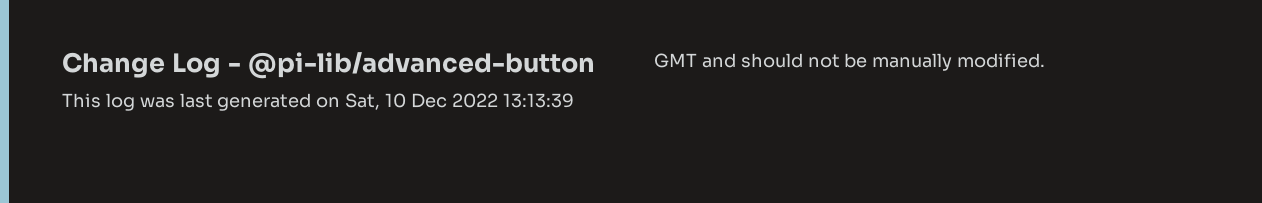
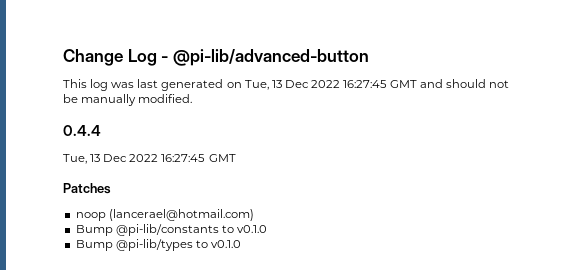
- This log was last generated on Sat, 10 Dec 2022 13:13:39 GMT and should not be manually modified.
+ This log was last generated on Tue, 13 Dec 2022 16:27:45 GMT and should not be manually modified.
+ 0.4.4
+ Tue, 13 Dec 2022 16:27:45 GMT
+ Patches
+ noop (lancerael@hotmail.com)
+ Bump @pi-lib/constants to v0.1.0
+ Bump @pi-lib/types to v0.1.0

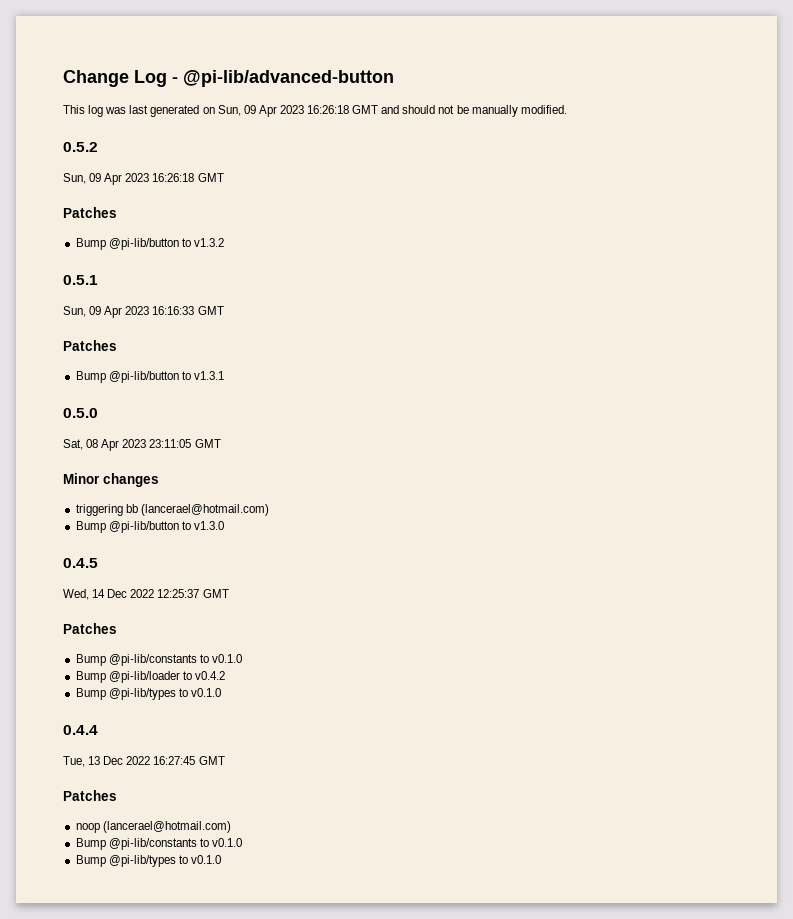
- This log was last generated on Tue, 13 Dec 2022 16:27:45 GMT and should not be manually modified.
+ This log was last generated on Sun, 09 Apr 2023 16:26:18 GMT and should not be manually modified.
+ 0.5.2
+ Sun, 09 Apr 2023 16:26:18 GMT
+ Patches
+ Bump @pi-lib/button to v1.3.2
+ 0.5.1
+ Sun, 09 Apr 2023 16:16:33 GMT
+ Patches
+ Bump @pi-lib/button to v1.3.1
+ 0.5.0
+ Sat, 08 Apr 2023 23:11:05 GMT
+ Minor changes
+ triggering bb (lancerael@hotmail.com)
+ Bump @pi-lib/button to v1.3.0
+ 0.4.5
+ Wed, 14 Dec 2022 12:25:37 GMT
+ Patches
+ Bump @pi-lib/constants to v0.1.0
+ Bump @pi-lib/loader to v0.4.2
+ Bump @pi-lib/types to v0.1.0

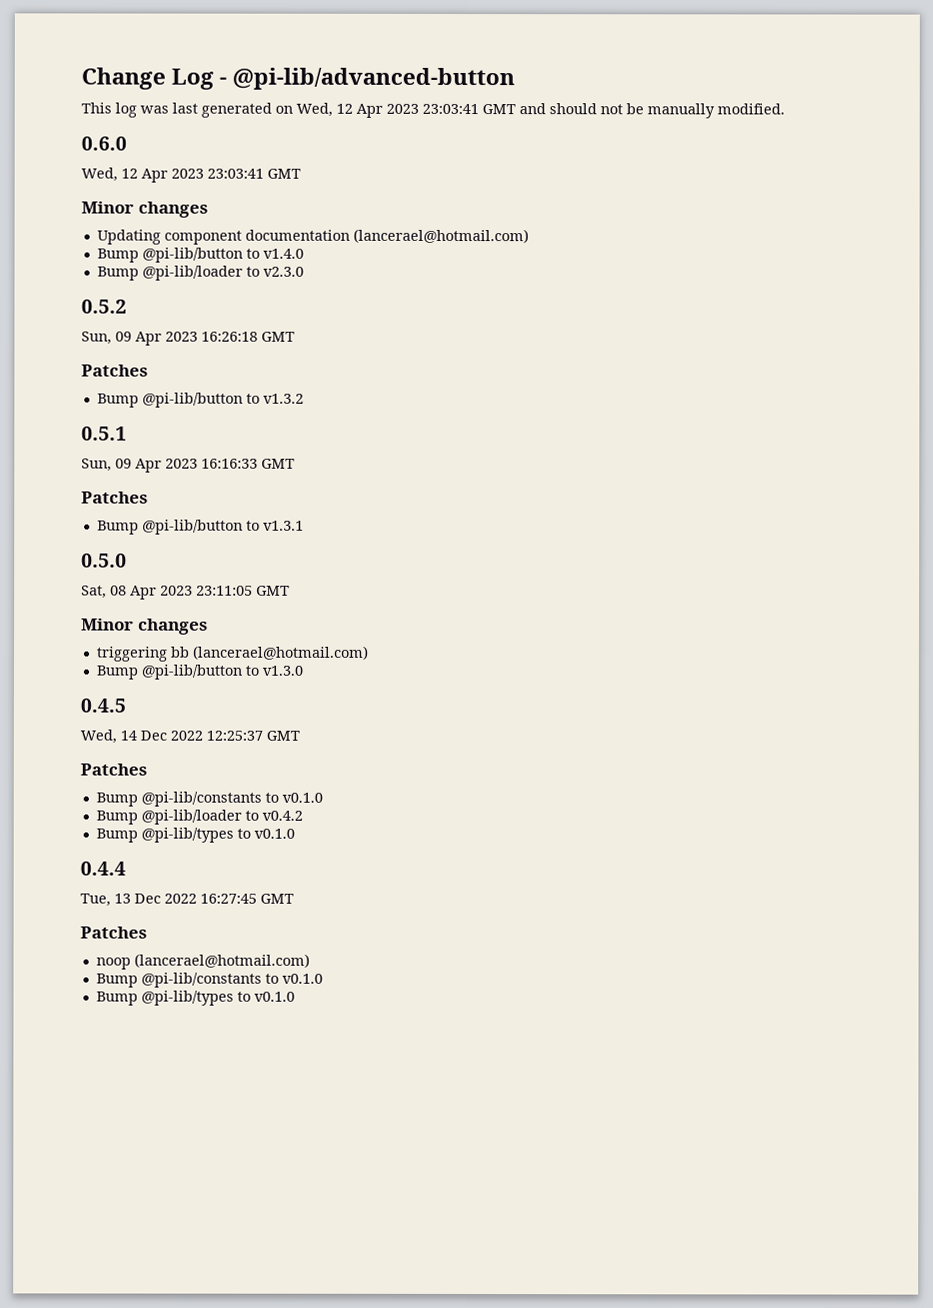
- This log was last generated on Sun, 09 Apr 2023 16:26:18 GMT and should not be manually modified.
+ This log was last generated on Wed, 12 Apr 2023 23:03:41 GMT and should not be manually modified.
+ 0.6.0
+ Wed, 12 Apr 2023 23:03:41 GMT
+ Minor changes
+ Updating component documentation (lancerael@hotmail.com)
+ Bump @pi-lib/button to v1.4.0
+ Bump @pi-lib/loader to v2.3.0

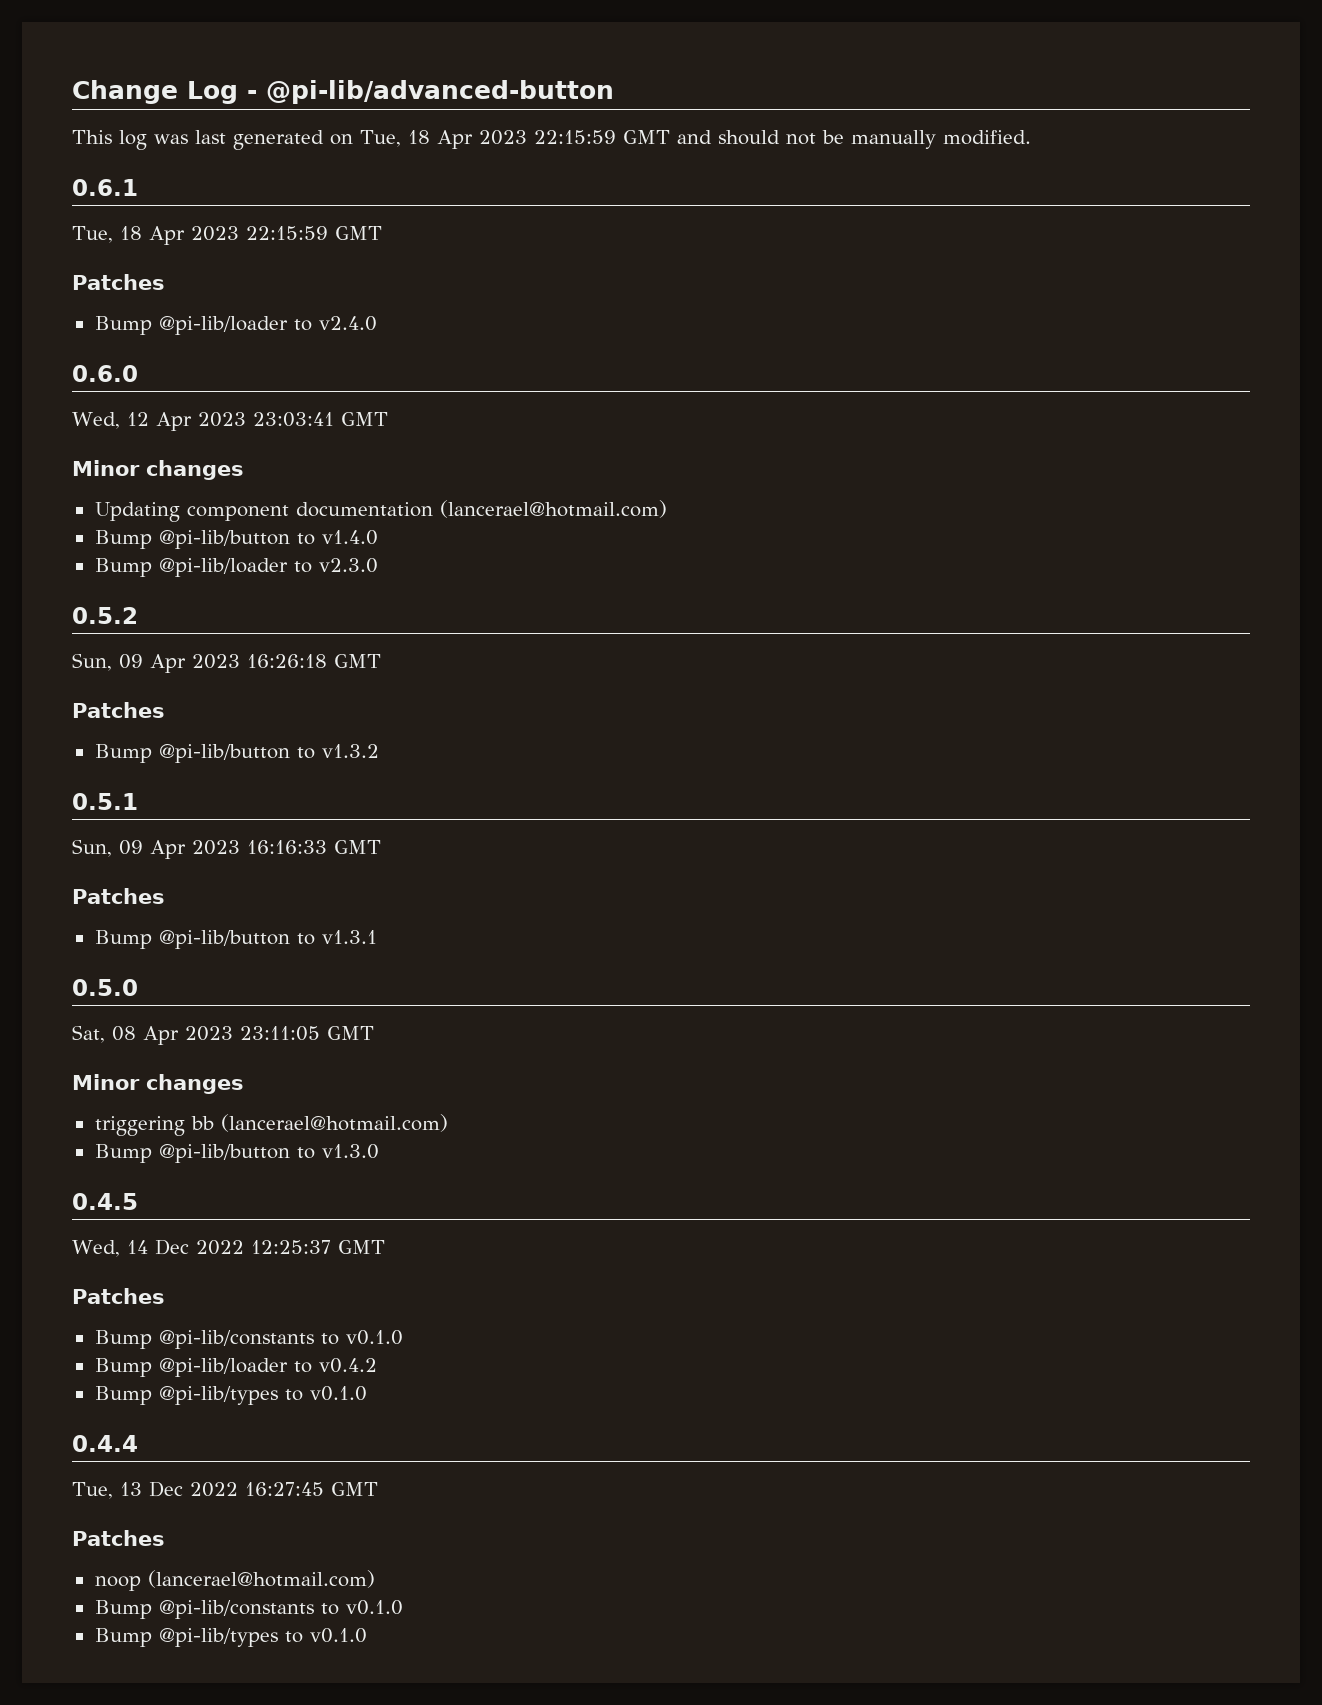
- This log was last generated on Wed, 12 Apr 2023 23:03:41 GMT and should not be manually modified.
+ This log was last generated on Tue, 18 Apr 2023 22:15:59 GMT and should not be manually modified.
+ 0.6.1
+ Tue, 18 Apr 2023 22:15:59 GMT
+ Patches
+ Bump @pi-lib/loader to v2.4.0

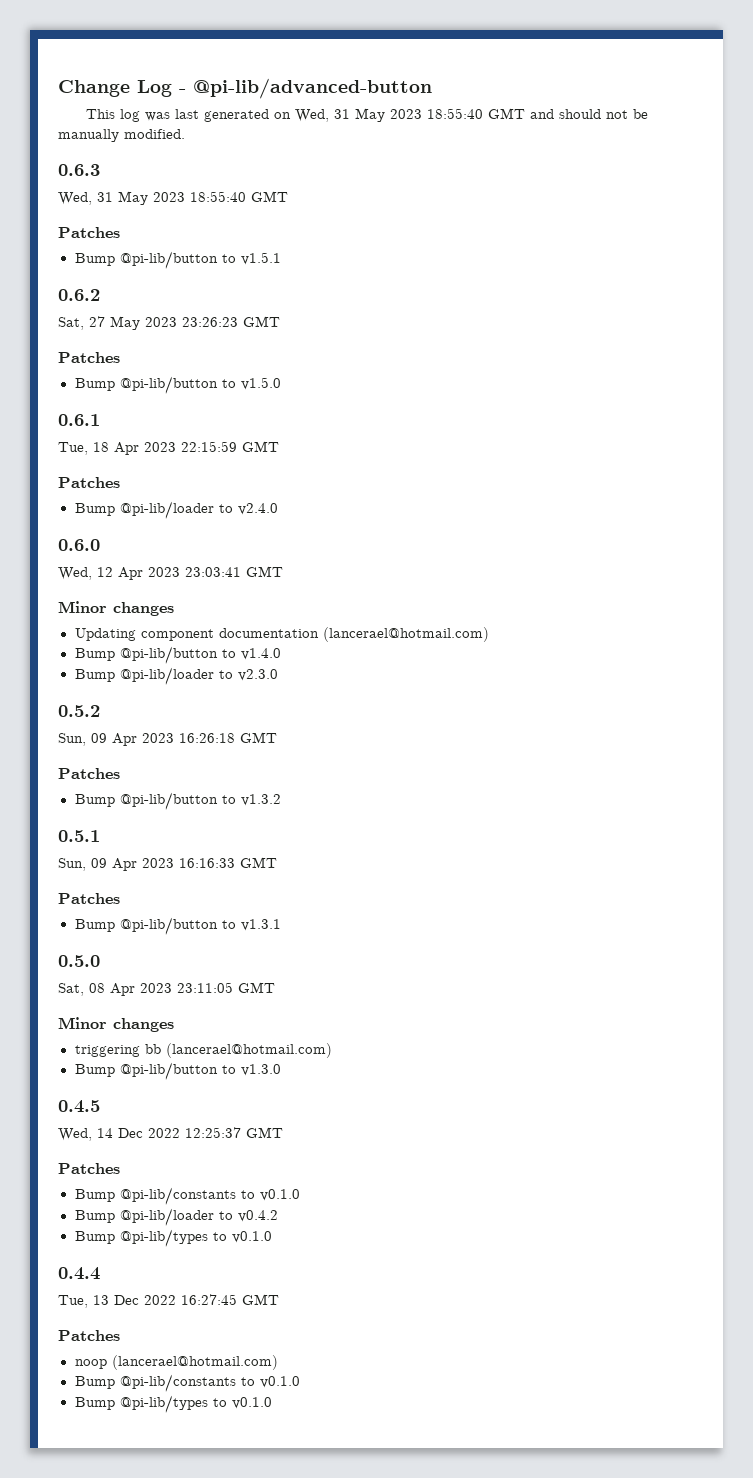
- This log was last generated on Tue, 18 Apr 2023 22:15:59 GMT and should not be manually modified.
+ This log was last generated on Wed, 31 May 2023 18:55:40 GMT and should not be manually modified.
+ 0.6.3
+ Wed, 31 May 2023 18:55:40 GMT
+ Patches
+ Bump @pi-lib/button to v1.5.1
+ 0.6.2
+ Sat, 27 May 2023 23:26:23 GMT
+ Patches
+ Bump @pi-lib/button to v1.5.0

